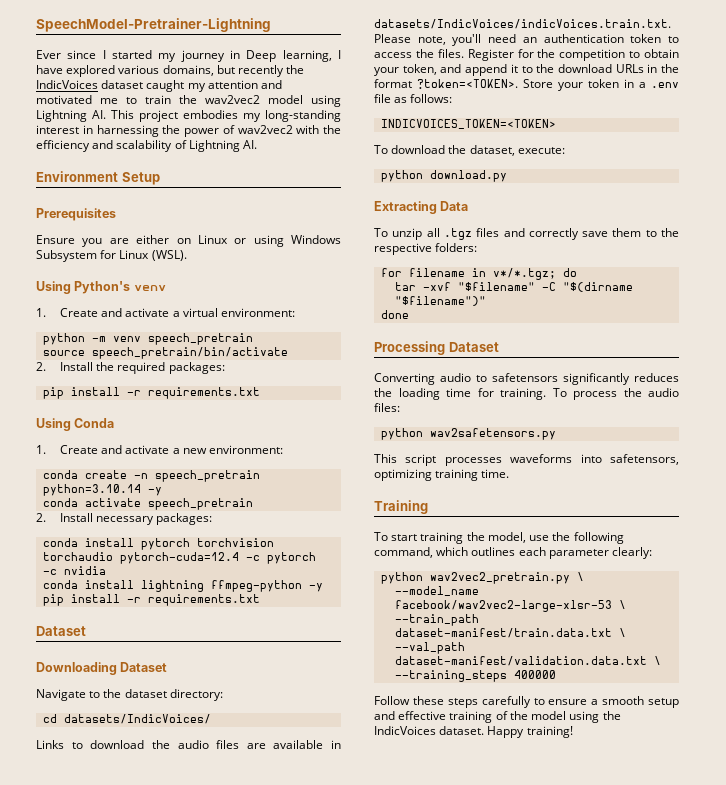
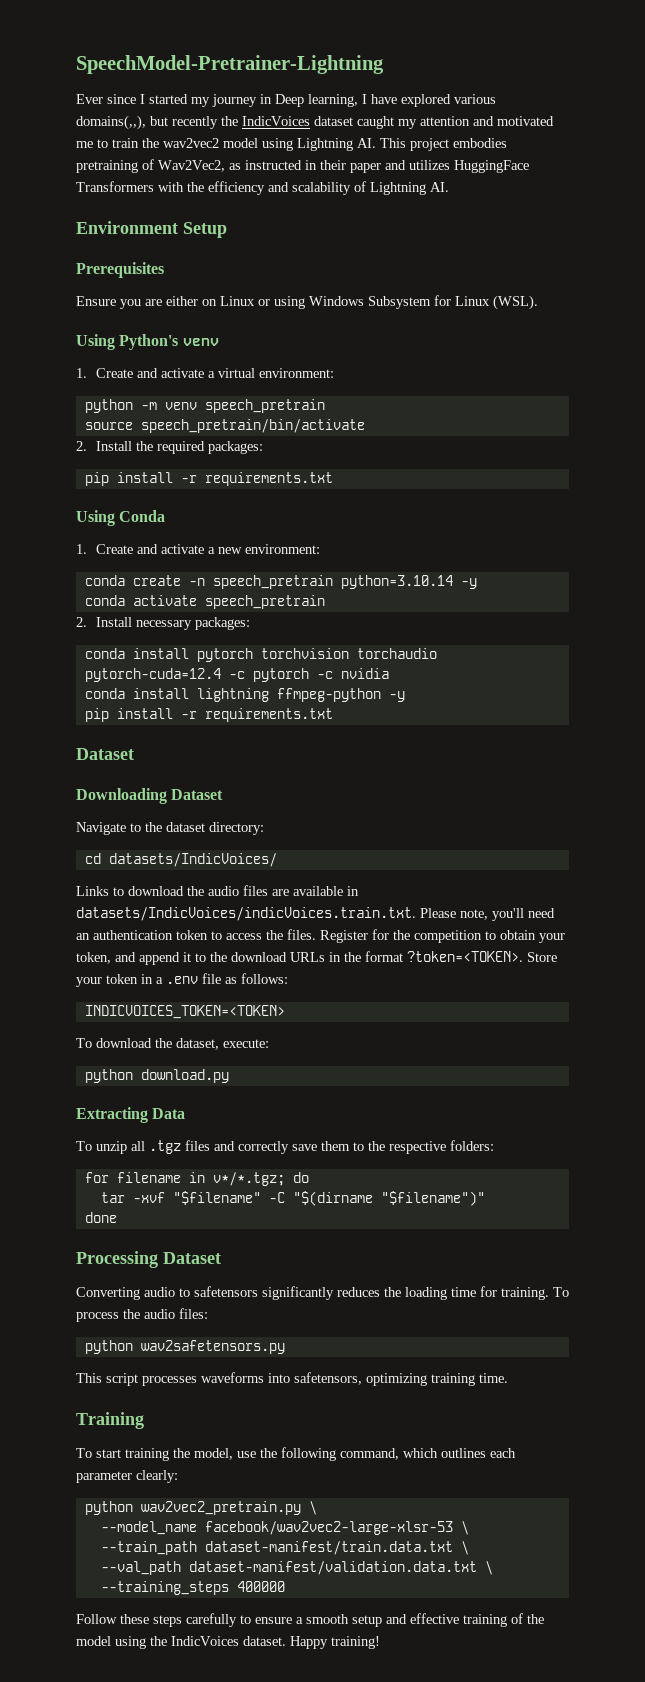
- Ever since I started my journey in Deep learning, I have explored various domains, but recently the IndicVoices dataset caught my attention and motivated me to train the wav2vec2 model using Lightning AI. This project embodies my long-standing interest in harnessing the power of wav2vec2 with the efficiency and scalability of Lightning AI.
+ Ever since I started my journey in Deep learning, I have explored various domains(,,), but recently the IndicVoices dataset caught my attention and motivated me to train the wav2vec2 model using Lightning AI. This project embodies pretraining of Wav2Vec2, as instructed in their paper and utilizes HuggingFace Transformers with the efficiency and scalability of Lightning AI.

